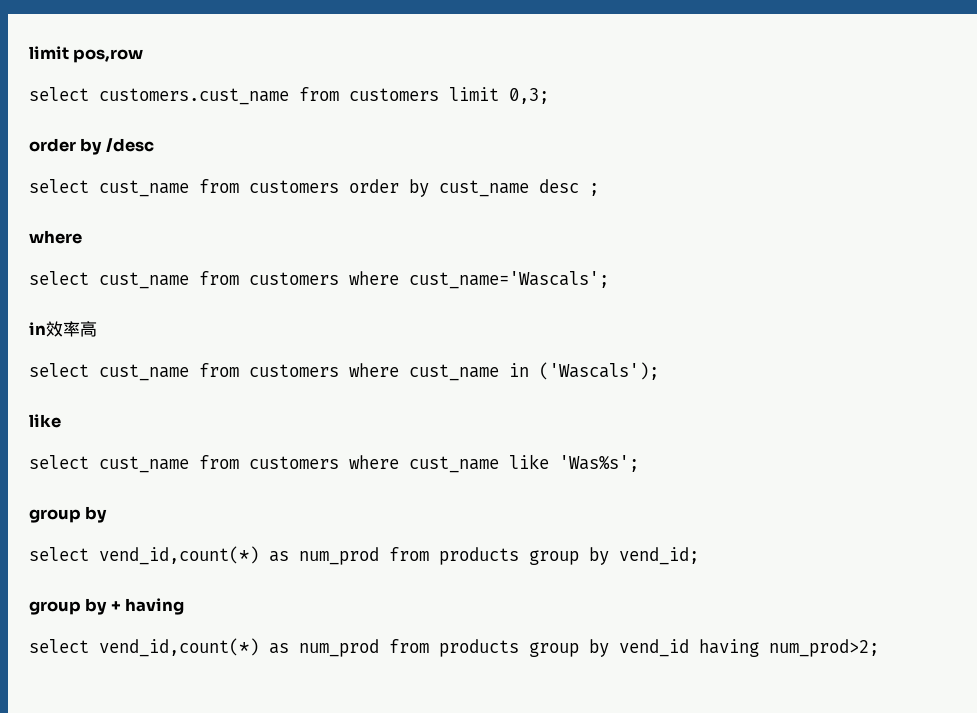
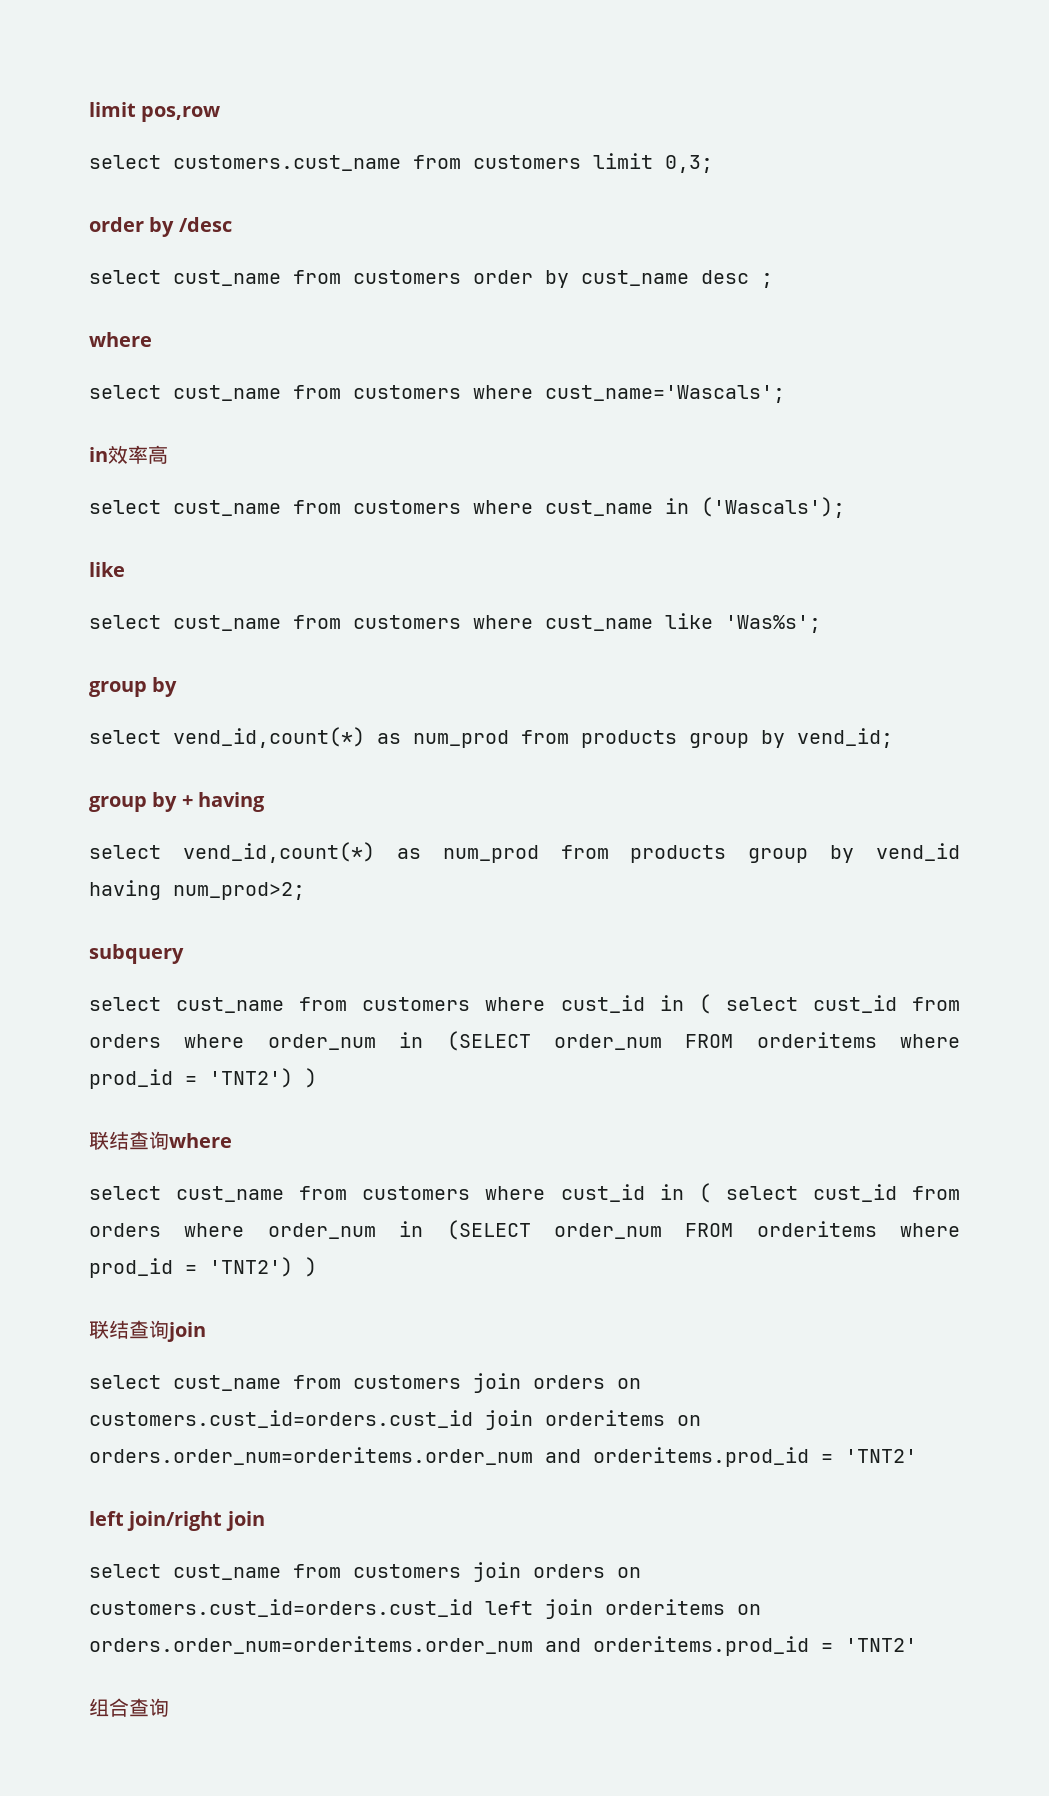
+ subquery
+ select cust_name from customers where cust_id in ( select cust_id from orders where order_num in (SELECT order_num FROM orderitems where prod_id = 'TNT2') )
+ 联结查询where
+ select cust_name from customers where cust_id in ( select cust_id from orders where order_num in (SELECT order_num FROM orderitems where prod_id = 'TNT2') )
+ 联结查询join
+ select cust_name from customers join orders on customers.cust_id=orders.cust_id join orderitems on orders.order_num=orderitems.order_num and orderitems.prod_id = 'TNT2'
+ left join/right join
+ select cust_name from customers join orders on customers.cust_id=orders.cust_id left join orderitems on orders.order_num=orderitems.order_num and orderitems.prod_id = 'TNT2'
+ 组合查询

